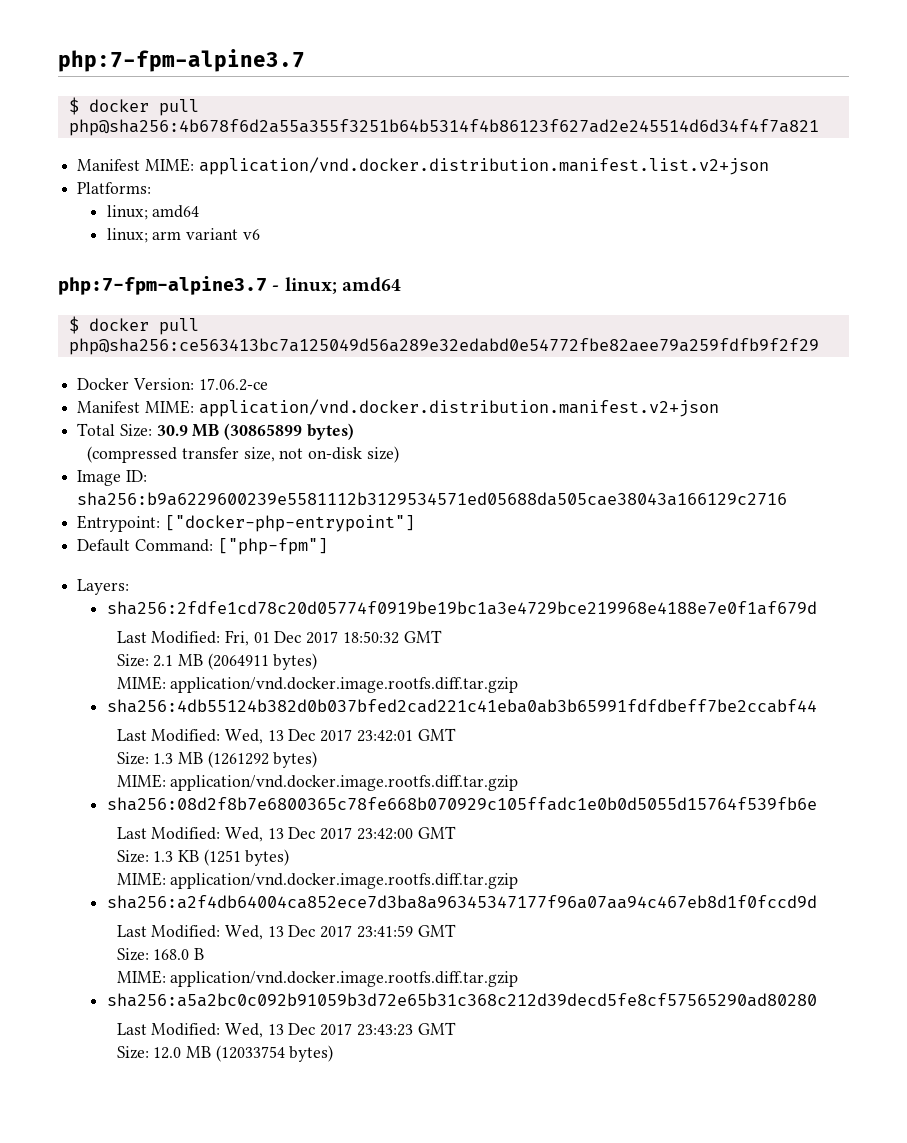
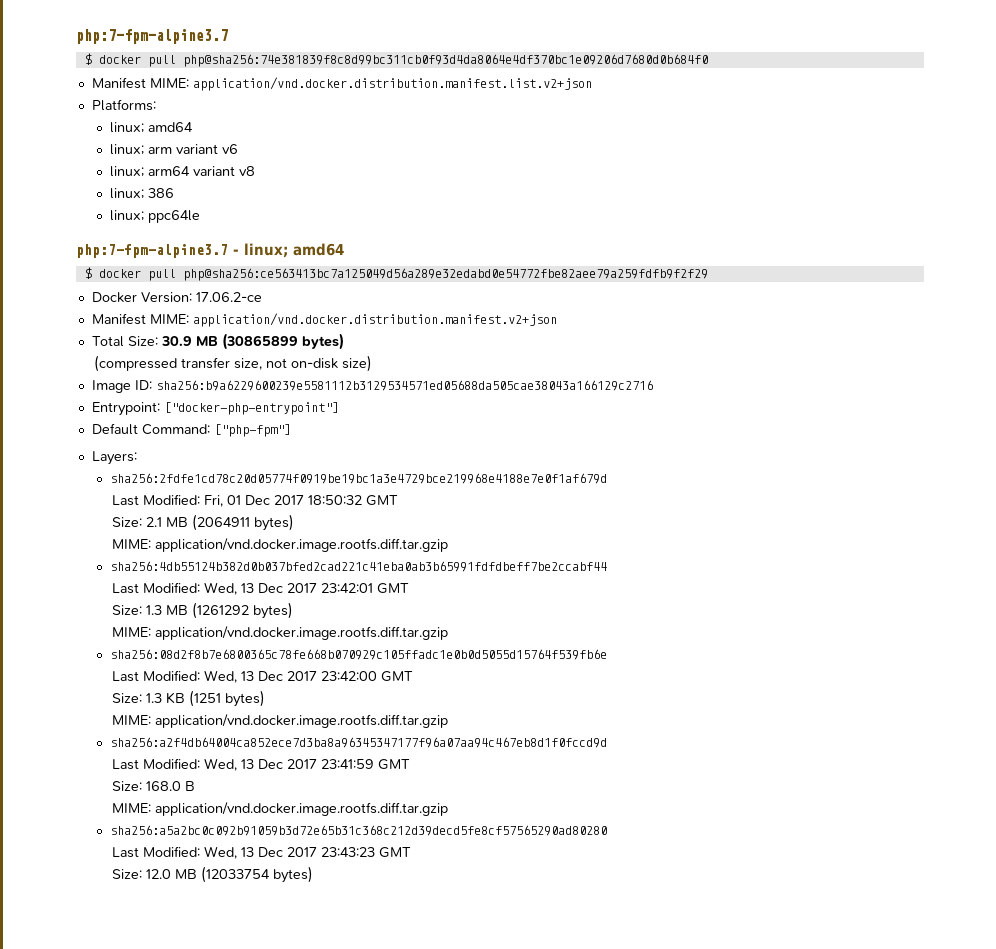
- $ docker pull php@sha256:4b678f6d2a55a355f3251b64b5314f4b86123f627ad2e245514d6d34f4f7a821
+ $ docker pull php@sha256:74e381839f8c8d99bc311cb0f93d4da8064e4df370bc1e09206d7680d0b684f0
+ linux; arm64 variant v8
+ linux; 386
+ linux; ppc64le

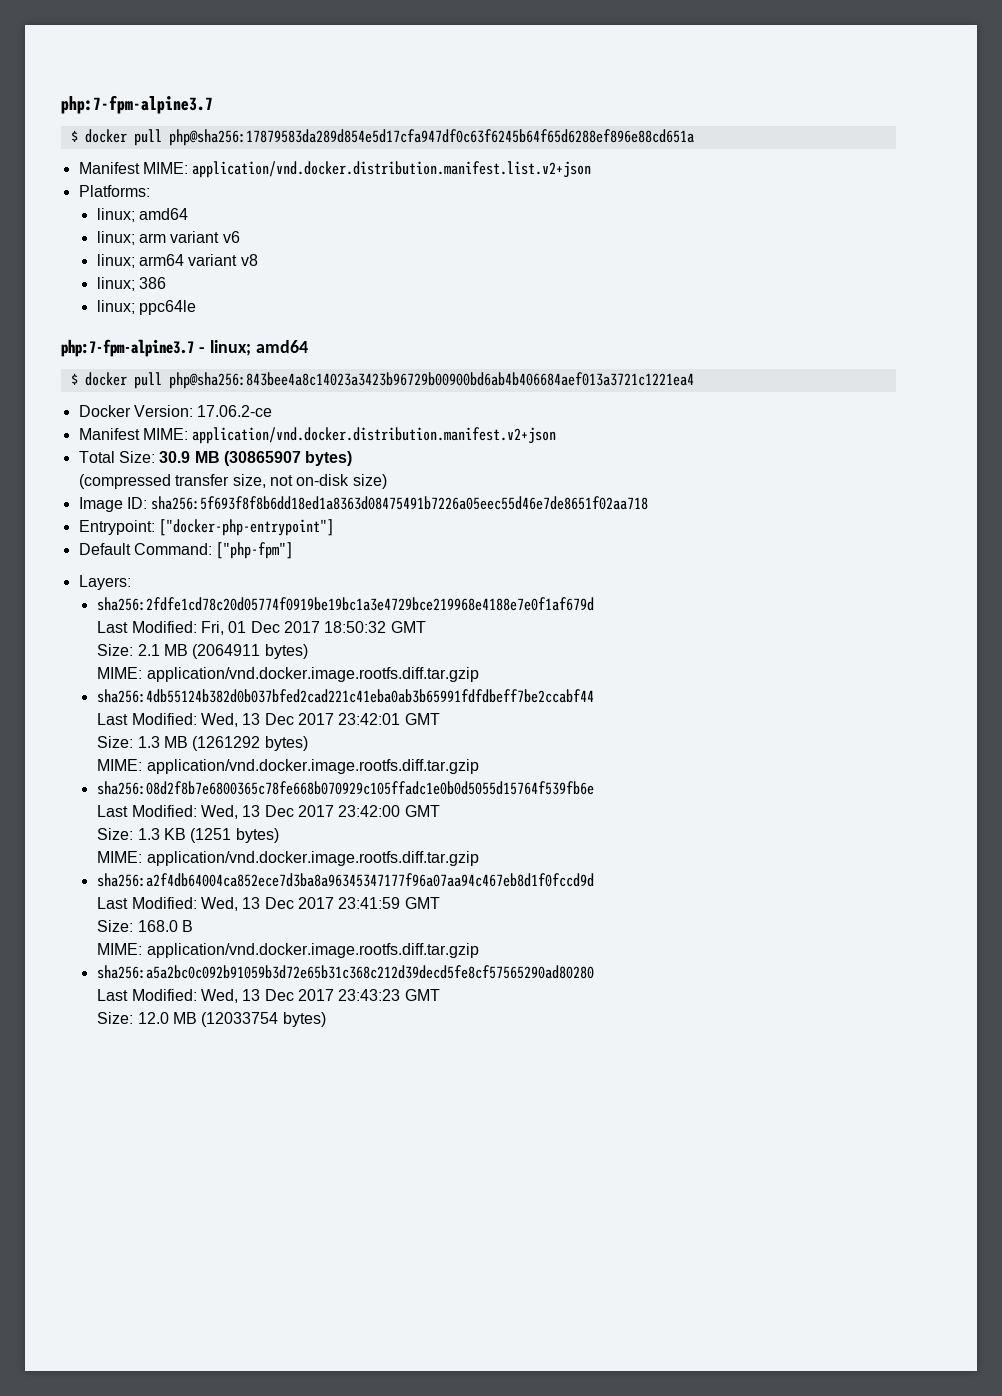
- $ docker pull php@sha256:74e381839f8c8d99bc311cb0f93d4da8064e4df370bc1e09206d7680d0b684f0
+ $ docker pull php@sha256:17879583da289d854e5d17cfa947df0c63f6245b64f65d6288ef896e88cd651a
- $ docker pull php@sha256:ce563413bc7a125049d56a289e32edabd0e54772fbe82aee79a259fdfb9f2f29
+ $ docker pull php@sha256:843bee4a8c14023a3423b96729b00900bd6ab4b406684aef013a3721c1221ea4
- Total Size: 30.9 MB (30865899 bytes)
+ Total Size: 30.9 MB (30865907 bytes)
- Image ID: sha256:b9a6229600239e5581112b3129534571ed05688da505cae38043a166129c2716
+ Image ID: sha256:5f693f8f8b6dd18ed1a8363d08475491b7226a05eec55d46e7de8651f02aa718

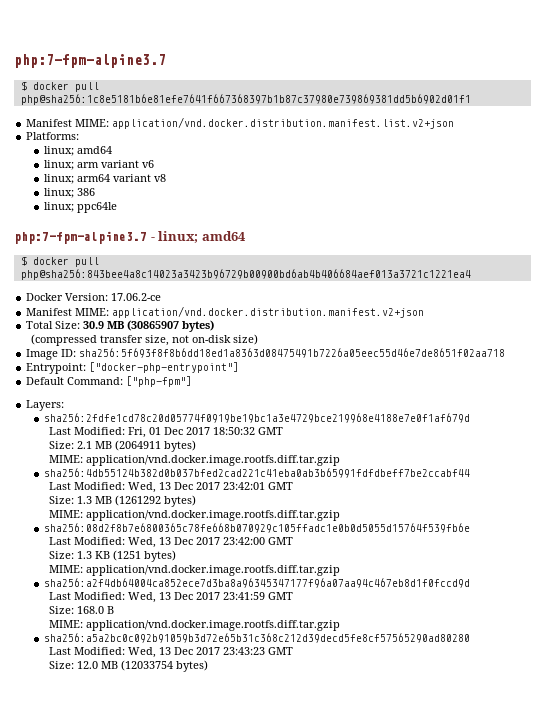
- $ docker pull php@sha256:17879583da289d854e5d17cfa947df0c63f6245b64f65d6288ef896e88cd651a
+ $ docker pull php@sha256:1c8e5181b6e81efe7641f667368397b1b87c37980e739869381dd5b6902d01f1

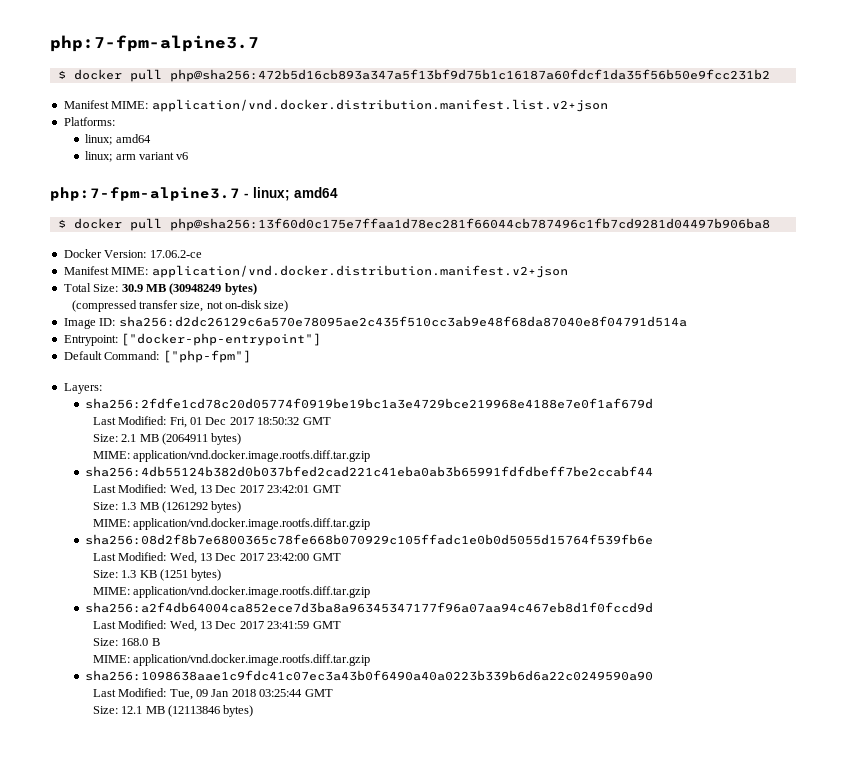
- $ docker pull php@sha256:1c8e5181b6e81efe7641f667368397b1b87c37980e739869381dd5b6902d01f1
+ $ docker pull php@sha256:472b5d16cb893a347a5f13bf9d75b1c16187a60fdcf1da35f56b50e9fcc231b2
- linux; arm64 variant v8
- linux; 386
- linux; ppc64le
- $ docker pull php@sha256:843bee4a8c14023a3423b96729b00900bd6ab4b406684aef013a3721c1221ea4
+ $ docker pull php@sha256:13f60d0c175e7ffaa1d78ec281f66044cb787496c1fb7cd9281d04497b906ba8
- Total Size: 30.9 MB (30865907 bytes)
+ Total Size: 30.9 MB (30948249 bytes)
- Image ID: sha256:5f693f8f8b6dd18ed1a8363d08475491b7226a05eec55d46e7de8651f02aa718
+ Image ID: sha256:d2dc26129c6a570e78095ae2c435f510cc3ab9e48f68da87040e8f04791d514a
- sha256:a5a2bc0c092b91059b3d72e65b31c368c212d39decd5fe8cf57565290ad80280
- Last Modified: Wed, 13 Dec 2017 23:43:23 GMT
- Size: 12.0 MB (12033754 bytes)
+ sha256:1098638aae1c9fdc41c07ec3a43b0f6490a40a0223b339b6d6a22c0249590a90
+ Last Modified: Tue, 09 Jan 2018 03:25:44 GMT
+ Size: 12.1 MB (12113846 bytes)

